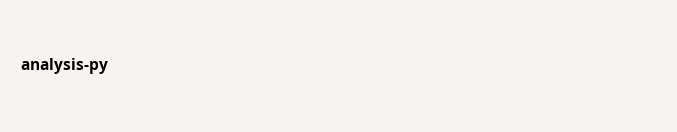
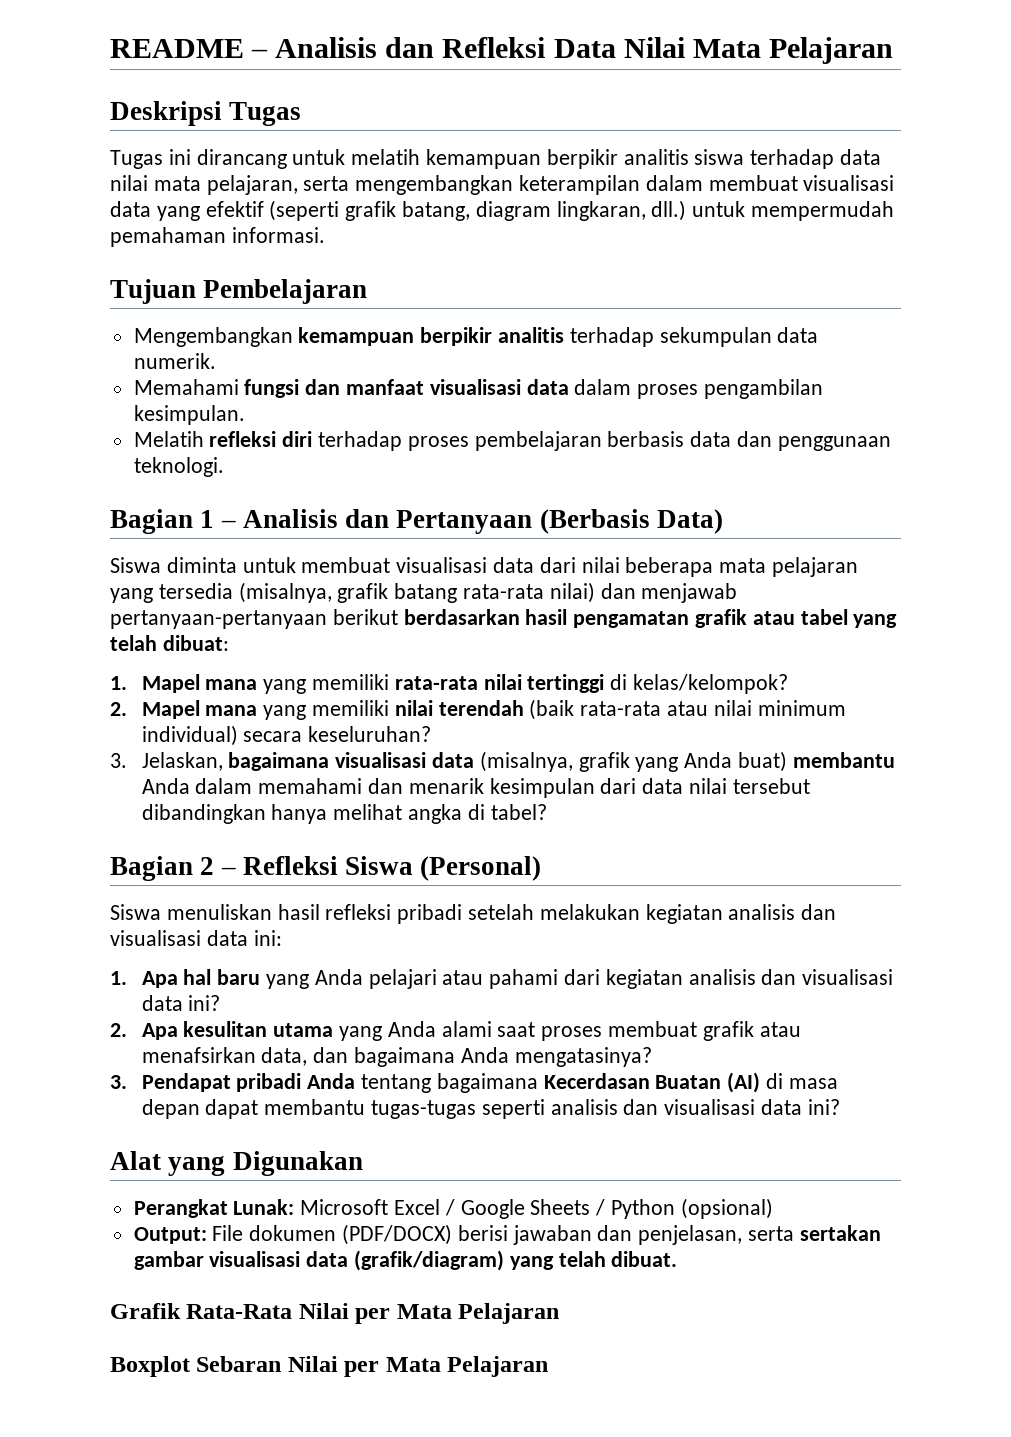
- analysis-py
+ README – Analisis dan Refleksi Data Nilai Mata Pelajaran
+ Deskripsi Tugas
+ Tugas ini dirancang untuk melatih kemampuan berpikir analitis siswa terhadap data nilai mata pelajaran, serta mengembangkan keterampilan dalam membuat visualisasi data yang efektif (seperti grafik batang, diagram lingkaran, dll.) untuk mempermudah pemahaman informasi.
+ Tujuan Pembelajaran
+ Mengembangkan kemampuan berpikir analitis terhadap sekumpulan data numerik.
+ Memahami fungsi dan manfaat visualisasi data dalam proses pengambilan kesimpulan.
+ Melatih refleksi diri terhadap proses pembelajaran berbasis data dan penggunaan teknologi.
+ Bagian 1 – Analisis dan Pertanyaan (Berbasis Data)
+ Siswa diminta untuk membuat visualisasi data dari nilai beberapa mata pelajaran yang tersedia (misalnya, grafik batang rata-rata nilai) dan menjawab pertanyaan-pertanyaan berikut berdasarkan hasil pengamatan grafik atau tabel yang telah dibuat:
+ 1. Mapel mana yang memiliki rata-rata nilai tertinggi di kelas/kelompok?
+ 2. Mapel mana yang memiliki nilai terendah (baik rata-rata atau nilai minimum individual) secara keseluruhan?
+ 3. Jelaskan, bagaimana visualisasi data (misalnya, grafik yang Anda buat) membantu Anda dalam memahami dan menarik kesimpulan dari data nilai tersebut dibandingkan hanya melihat angka di tabel?
+ Bagian 2 – Refleksi Siswa (Personal)
+ Siswa menuliskan hasil refleksi pribadi setelah melakukan kegiatan analisis dan visualisasi data ini:
+ 1. Apa hal baru yang Anda pelajari atau pahami dari kegiatan analisis dan visualisasi data ini?
+ 2. Apa kesulitan utama yang Anda alami saat proses membuat grafik atau menafsirkan data, dan bagaimana Anda mengatasinya?
+ 3. Pendapat pribadi Anda tentang bagaimana Kecerdasan Buatan (AI) di masa depan dapat membantu tugas-tugas seperti analisis dan visualisasi data ini?
+ Alat yang Digunakan
+ Perangkat Lunak: Microsoft Excel / Google Sheets / Python (opsional)
+ Output: File dokumen (PDF/DOCX) berisi jawaban dan penjelasan, serta sertakan gambar visualisasi data (grafik/diagram) yang telah dibuat.
+ Grafik Rata-Rata Nilai per Mata Pelajaran
+ Boxplot Sebaran Nilai per Mata Pelajaran

